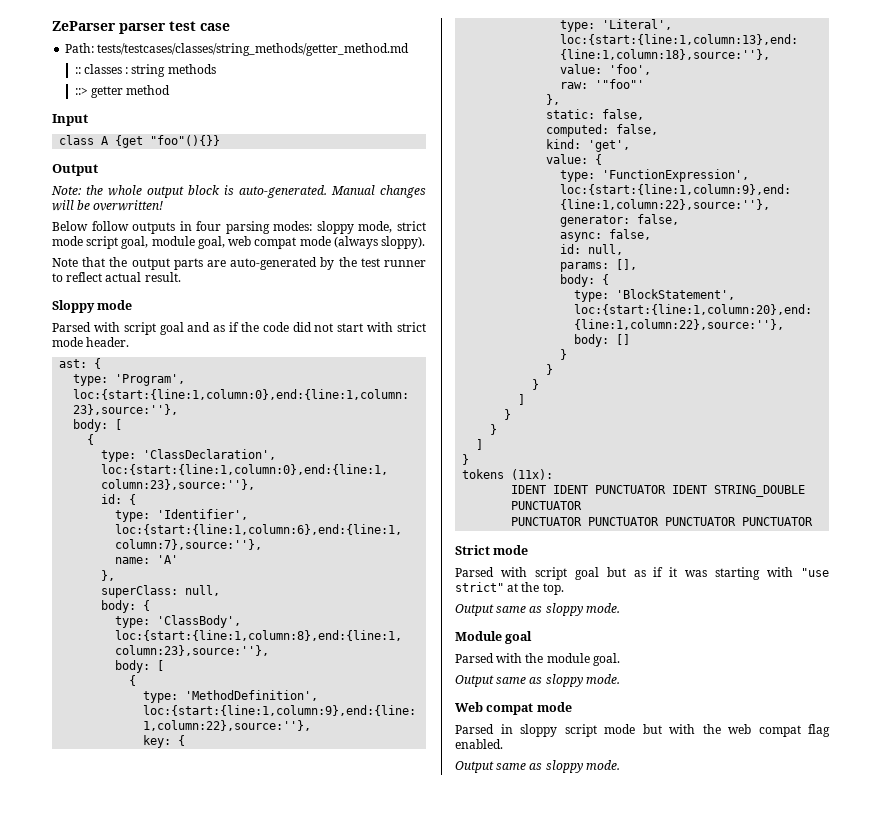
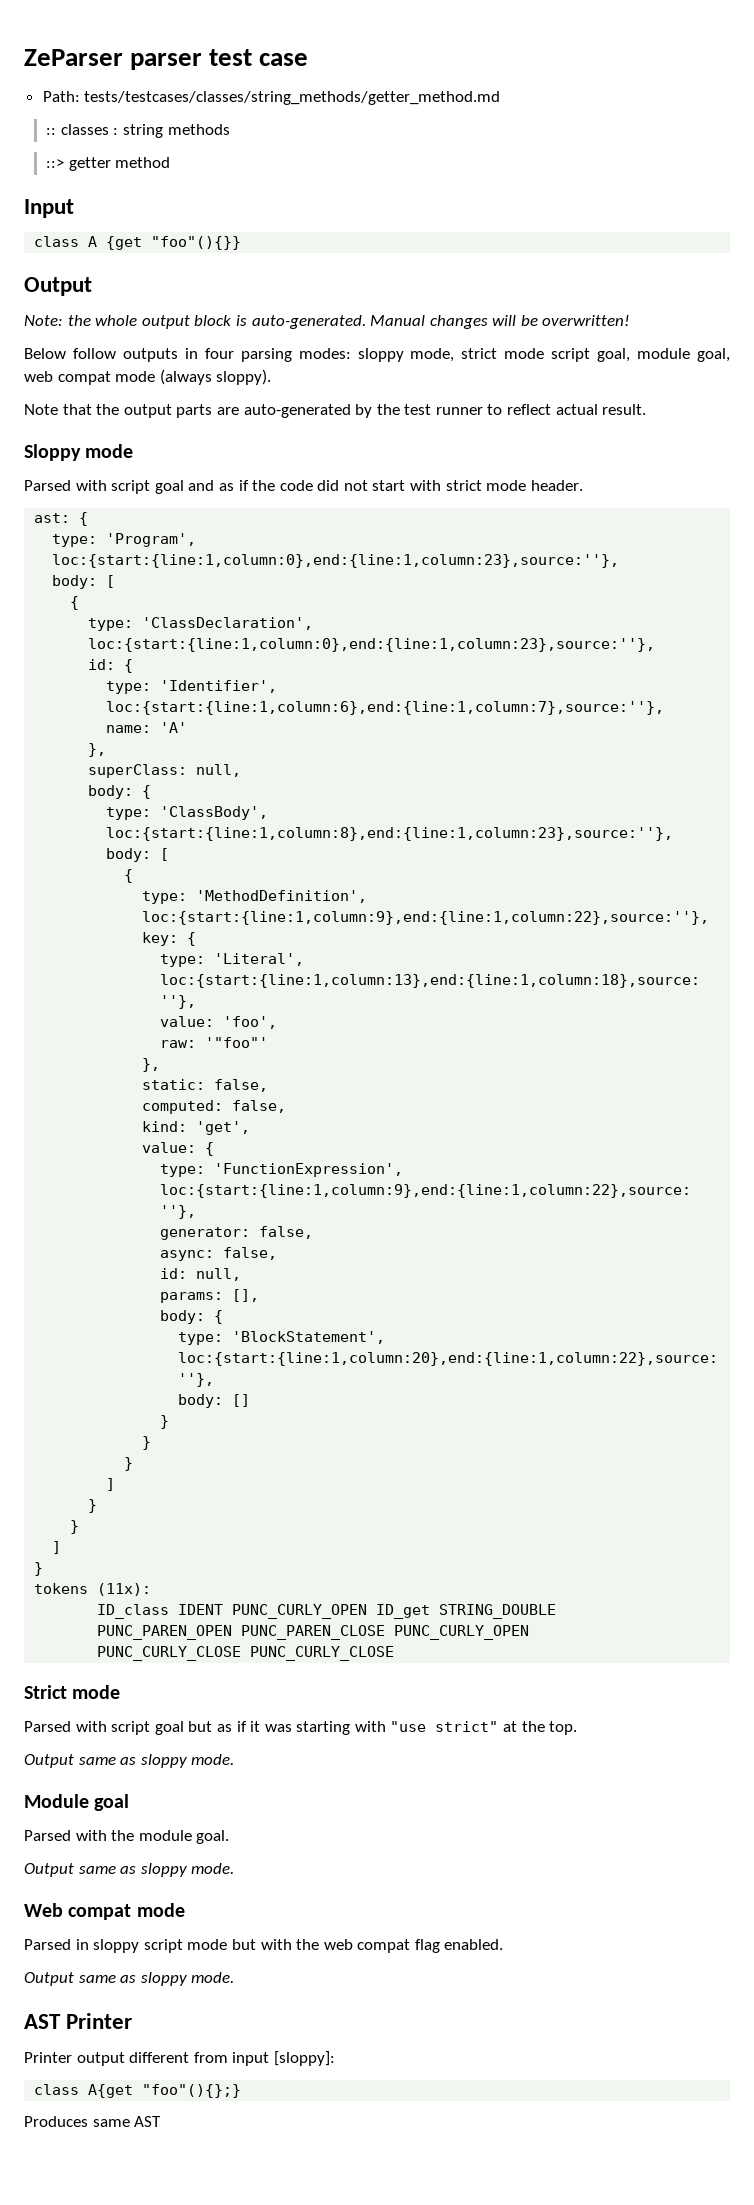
- IDENT IDENT PUNCTUATOR IDENT STRING_DOUBLE PUNCTUATOR
- PUNCTUATOR PUNCTUATOR PUNCTUATOR PUNCTUATOR
+ ID_class IDENT PUNC_CURLY_OPEN ID_get STRING_DOUBLE
+ PUNC_PAREN_OPEN PUNC_PAREN_CLOSE PUNC_CURLY_OPEN
+ PUNC_CURLY_CLOSE PUNC_CURLY_CLOSE
+ AST Printer
+ Printer output different from input [sloppy]:
+ class A{get "foo"(){};}
+ Produces same AST

